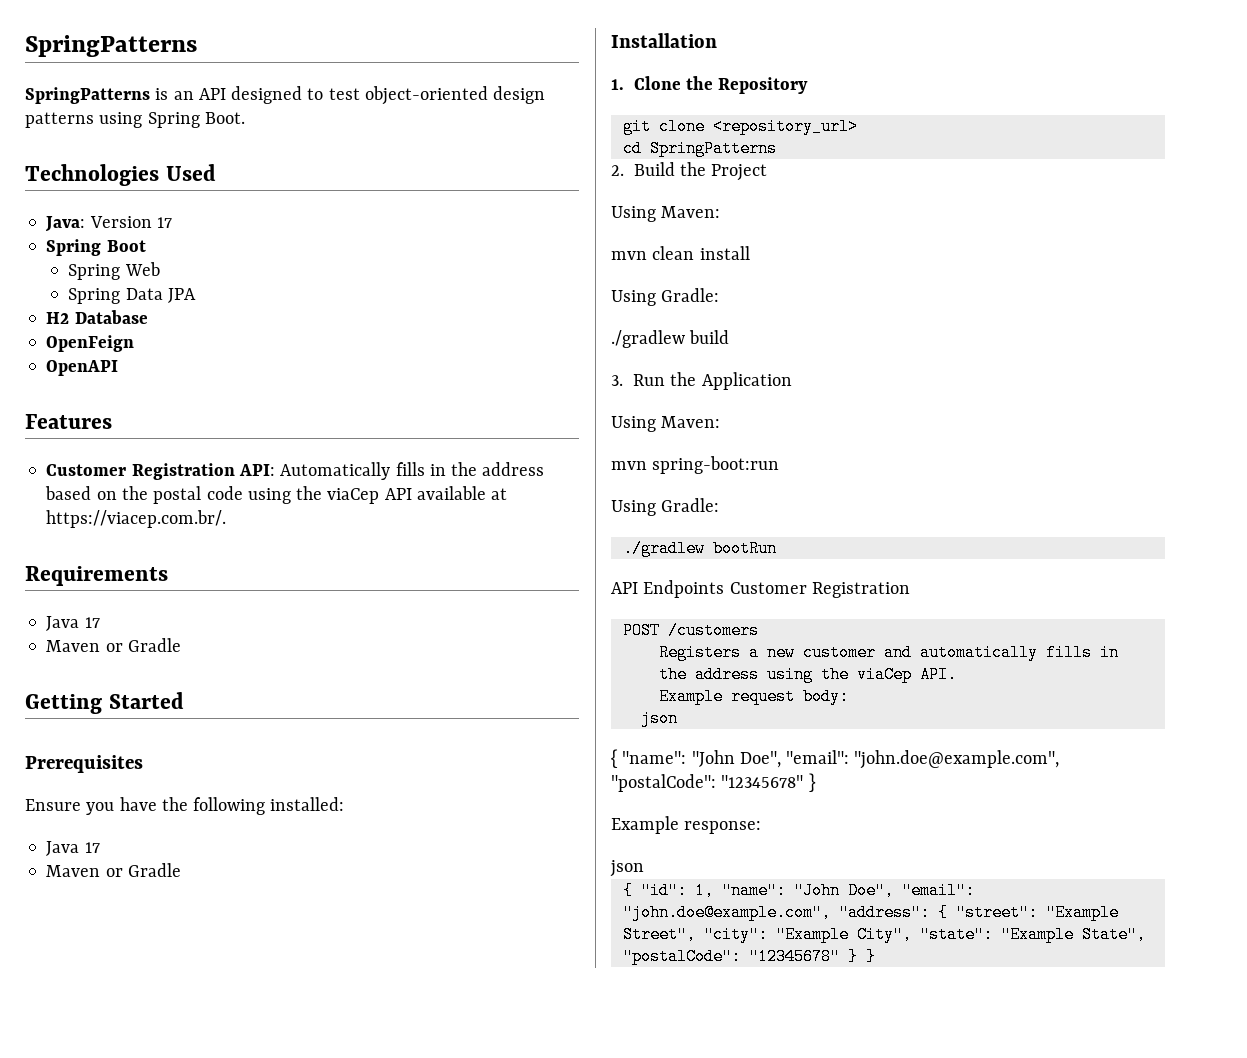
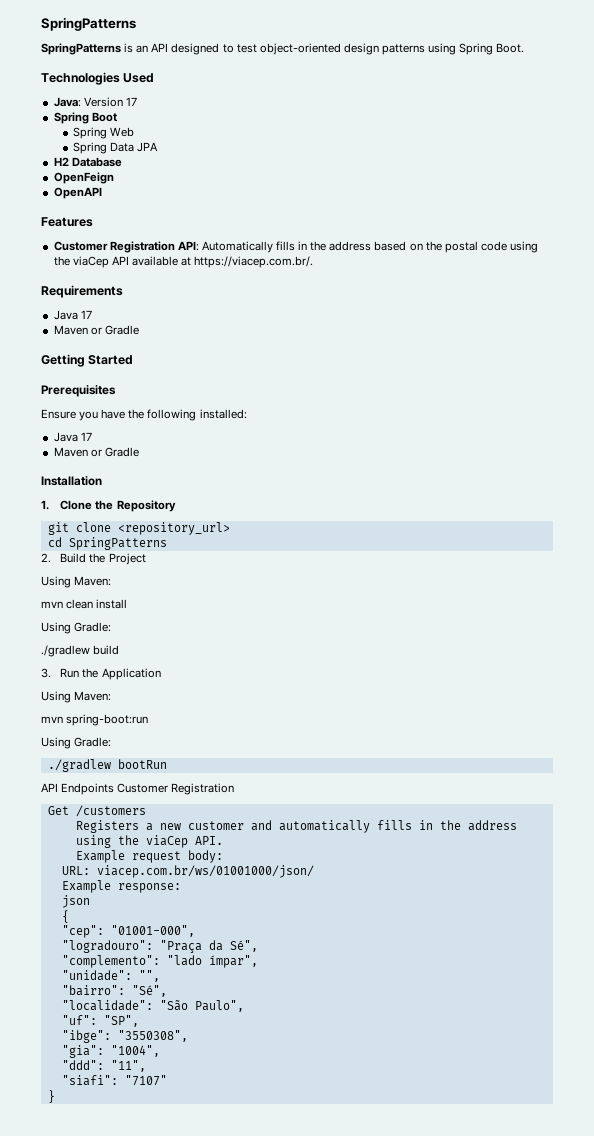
- POST /customers
+ Get /customers
  Example request body:
- json
- { "name": "John Doe", "email": "john.doe@example.com", "postalCode": "12345678" }
+ URL: viacep.com.br/ws/01001000/json/
  Example response:
  json
- { "id": 1, "name": "John Doe", "email": "john.doe@example.com", "address": { "street": "Example Street", "city": "Example City", "state": "Example State", "postalCode": "12345678" } }
+ {
+ "cep": "01001-000",
+ "logradouro": "Praça da Sé",
+ "complemento": "lado ímpar",
+ "unidade": "",
+ "bairro": "Sé",
+ "localidade": "São Paulo",
+ "uf": "SP",
+ "ibge": "3550308",
+ "gia": "1004",
+ "ddd": "11",
+ "siafi": "7107"
+ }

